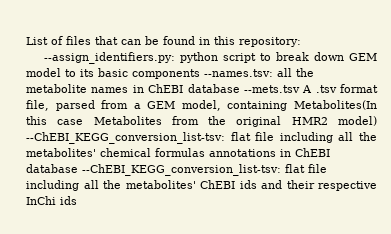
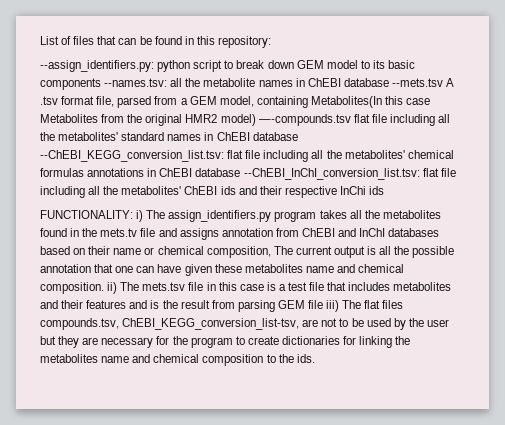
- all the metabolite names in ChEBI database --mets.tsv A .tsv format file, parsed from a GEM model, containing Metabolites(In this case Metabolites from the original HMR2 model) --ChEBI_KEGG_conversion_list-tsv:
+ all the metabolite names in ChEBI database --mets.tsv A .tsv format file, parsed from a GEM model, containing Metabolites(In this case Metabolites from the original HMR2 model) —-compounds.tsv flat file including all the metabolites' standard names in ChEBI database --ChEBI_KEGG_conversion_list.tsv:
- flat file including all the metabolites' chemical formulas annotations in ChEBI database --ChEBI_KEGG_conversion_list-tsv:
+ flat file including all the metabolites' chemical formulas annotations in ChEBI database --ChEBI_InChI_conversion_list.tsv:
+ FUNCTIONALITY: i) The assign_identifiers.py program takes all the metabolites found in the mets.tv file and assigns annotation from ChEBI and InChI databases based on their name or chemical composition, The current output is all the possible annotation that one can have given these metabolites name and chemical composition. ii) The mets.tsv file in this case is a test file that includes metabolites and their features and is the result from parsing GEM file iii) The flat files compounds.tsv, ChEBI_KEGG_conversion_list-tsv, are not to be used by the user but they are necessary for the program to create dictionaries for linking the metabolites name and chemical composition to the ids.

